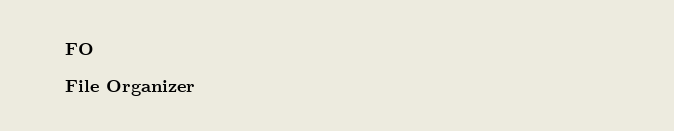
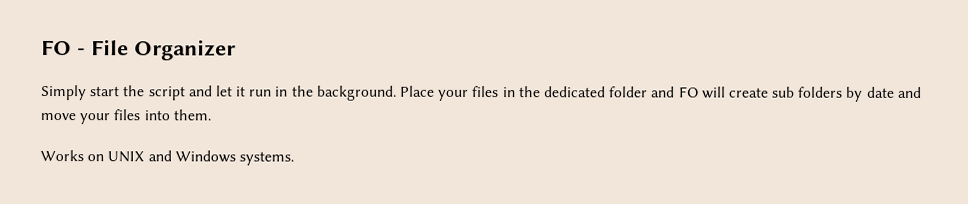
- FO
- File Organizer
+ FO - File Organizer
+ Simply start the script and let it run in the background. Place your files in the dedicated folder and FO will create sub folders by date and move your files into them.
+ Works on UNIX and Windows systems.

